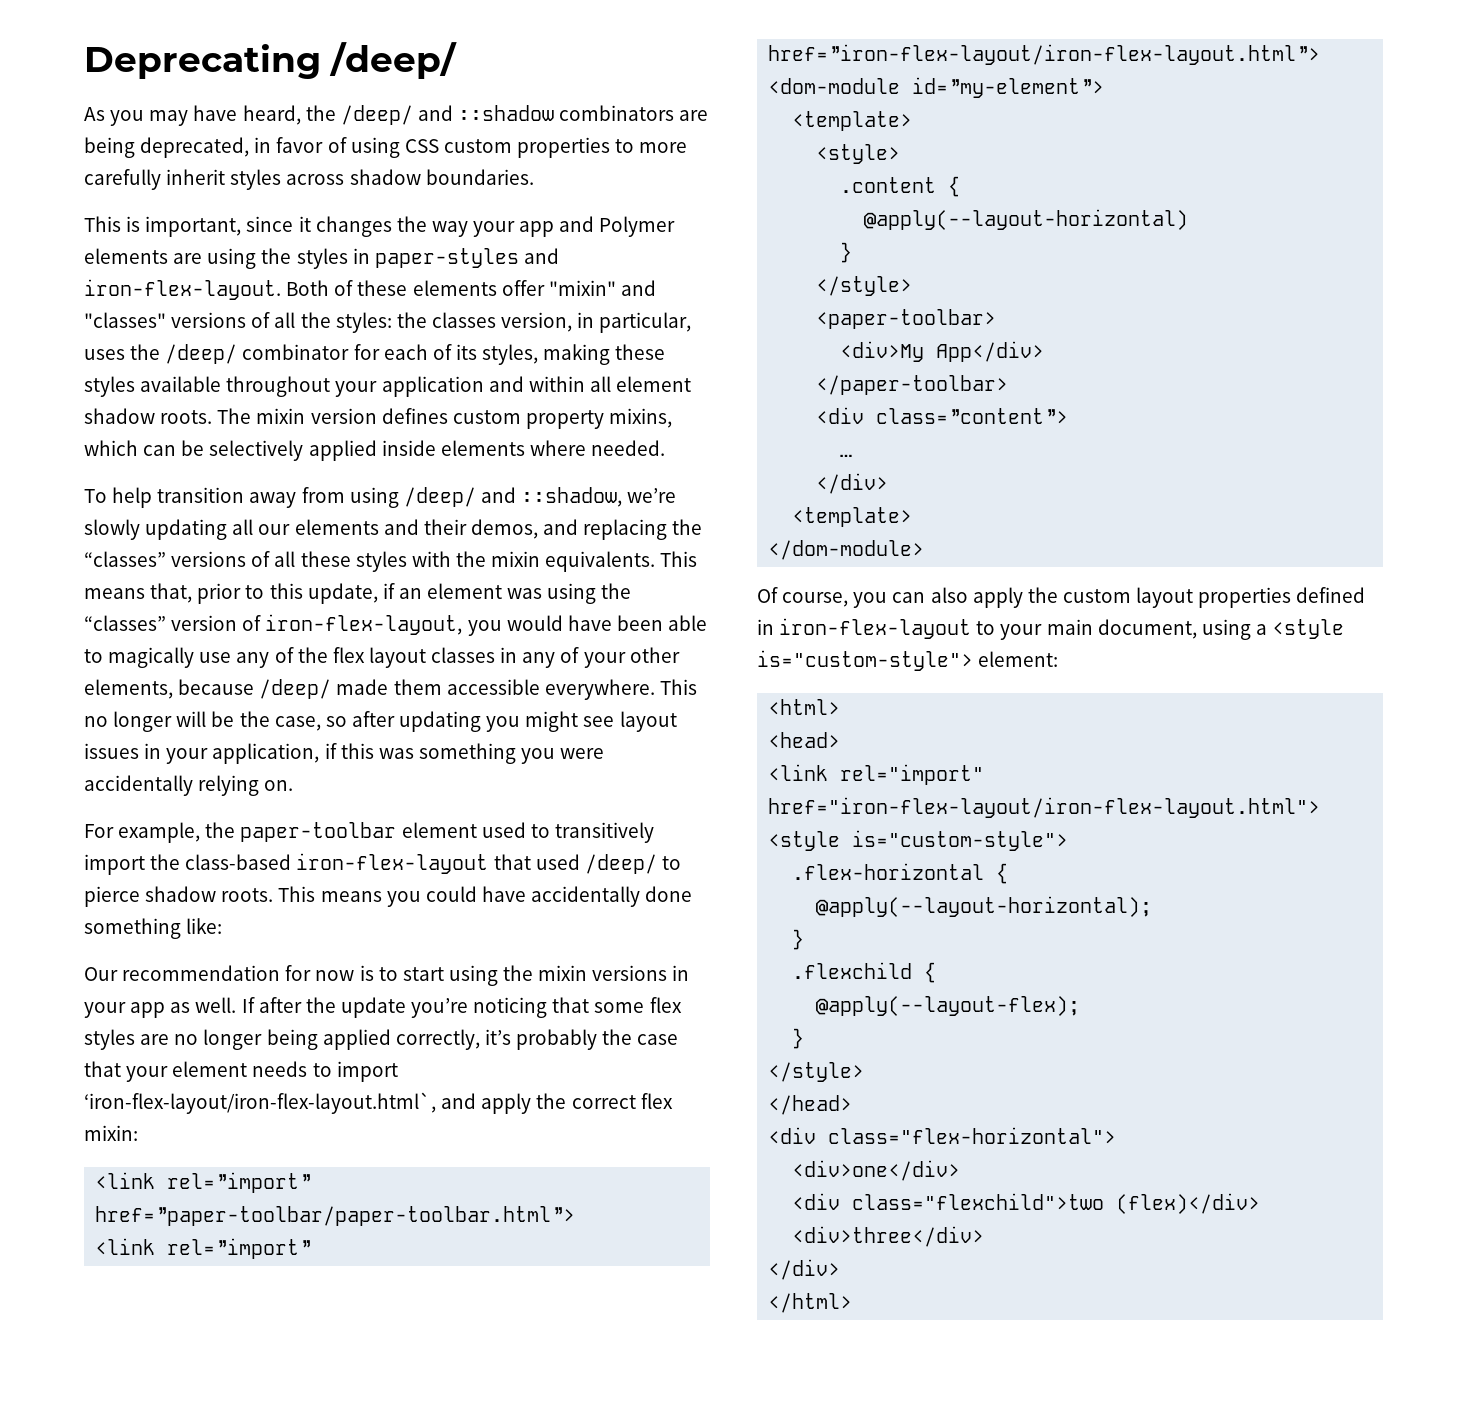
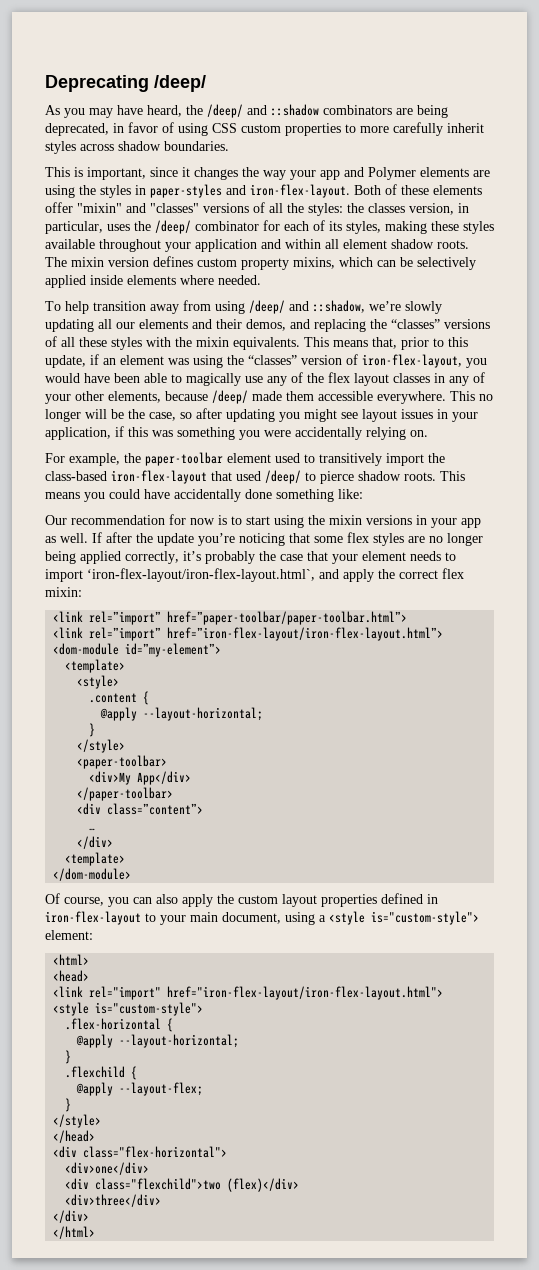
  .content {
- @apply(--layout-horizontal)
+ @apply --layout-horizontal;
  .flex-horizontal {
- @apply(--layout-horizontal);
+ @apply --layout-horizontal;
- @apply(--layout-flex);
+ @apply --layout-flex;

